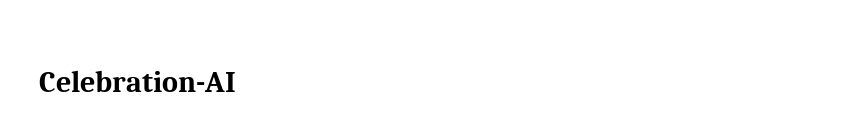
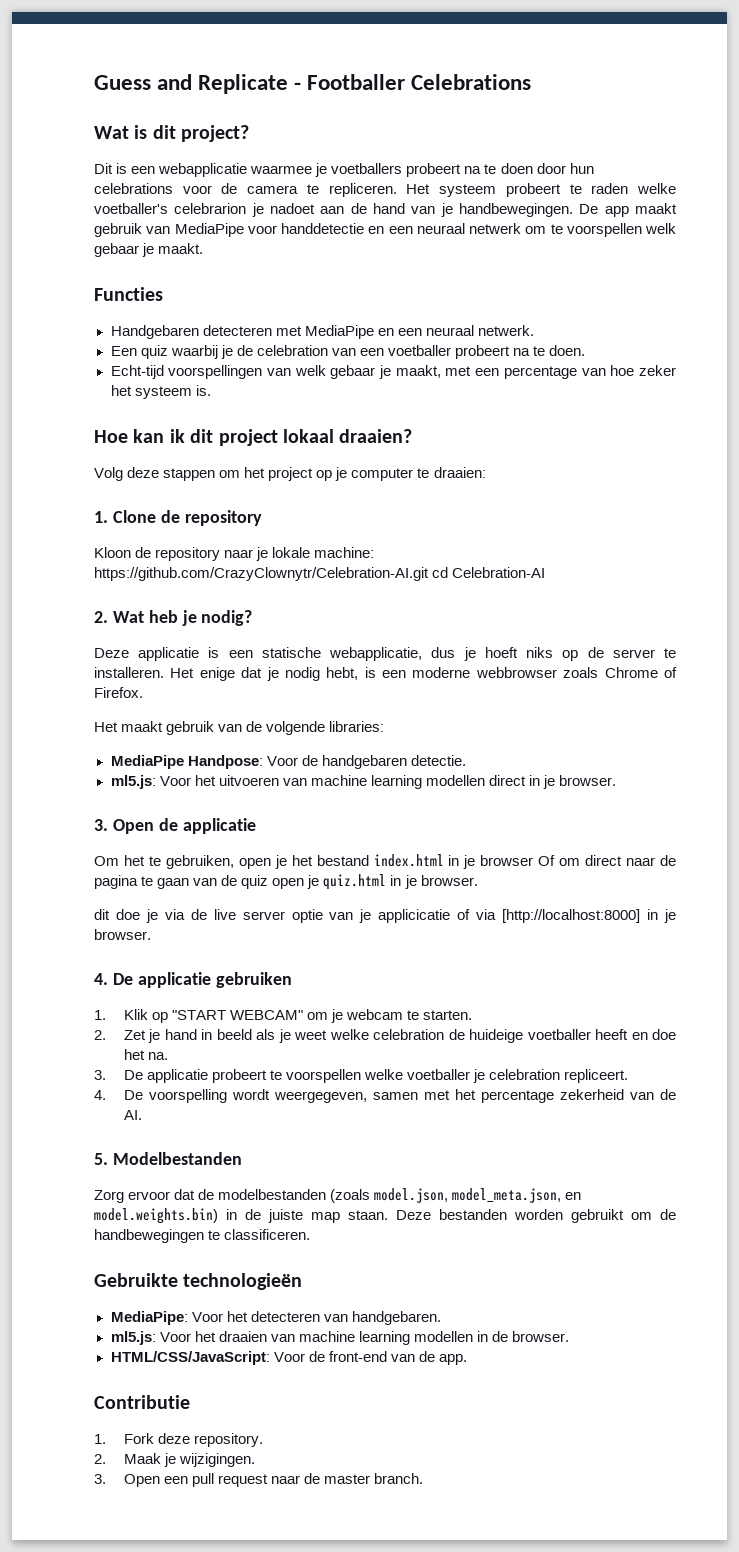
- Celebration-AI
+ Guess and Replicate - Footballer Celebrations
+ Wat is dit project?
+ Dit is een webapplicatie waarmee je voetballers probeert na te doen door hun celebrations voor de camera te repliceren. Het systeem probeert te raden welke voetballer's celebrarion je nadoet aan de hand van je handbewegingen. De app maakt gebruik van MediaPipe voor handdetectie en een neuraal netwerk om te voorspellen welk gebaar je maakt.
+ Functies
+ Handgebaren detecteren met MediaPipe en een neuraal netwerk.
+ Een quiz waarbij je de celebration van een voetballer probeert na te doen.
+ Echt-tijd voorspellingen van welk gebaar je maakt, met een percentage van hoe zeker het systeem is.
+ Hoe kan ik dit project lokaal draaien?
+ Volg deze stappen om het project op je computer te draaien:
+ 1. Clone de repository
+ Kloon de repository naar je lokale machine: https://github.com/CrazyClownytr/Celebration-AI.git cd Celebration-AI
+ 2. Wat heb je nodig?
+ Deze applicatie is een statische webapplicatie, dus je hoeft niks op de server te installeren. Het enige dat je nodig hebt, is een moderne webbrowser zoals Chrome of Firefox.
+ Het maakt gebruik van de volgende libraries:
+ MediaPipe Handpose: Voor de handgebaren detectie.
+ ml5.js: Voor het uitvoeren van machine learning modellen direct in je browser.
+ 3. Open de applicatie
+ Om het te gebruiken, open je het bestand index.html in je browser Of om direct naar de pagina te gaan van de quiz open je quiz.html in je browser.
+ dit doe je via de live server optie van je applicicatie of via [http://localhost:8000] in je browser.
+ 4. De applicatie gebruiken
+ 1. Klik op "START WEBCAM" om je webcam te starten.
+ 2. Zet je hand in beeld als je weet welke celebration de huideige voetballer heeft en doe het na.
+ 3. De applicatie probeert te voorspellen welke voetballer je celebration repliceert.
+ 4. De voorspelling wordt weergegeven, samen met het percentage zekerheid van de AI.
+ 5. Modelbestanden
+ Zorg ervoor dat de modelbestanden (zoals model.json, model_meta.json, en model.weights.bin) in de juiste map staan. Deze bestanden worden gebruikt om de handbewegingen te classificeren.
+ Gebruikte technologieën
+ MediaPipe: Voor het detecteren van handgebaren.
+ ml5.js: Voor het draaien van machine learning modellen in de browser.
+ HTML/CSS/JavaScript: Voor de front-end van de app.
+ Contributie
+ 1. Fork deze repository.
+ 2. Maak je wijzigingen.
+ 3. Open een pull request naar de master branch.

